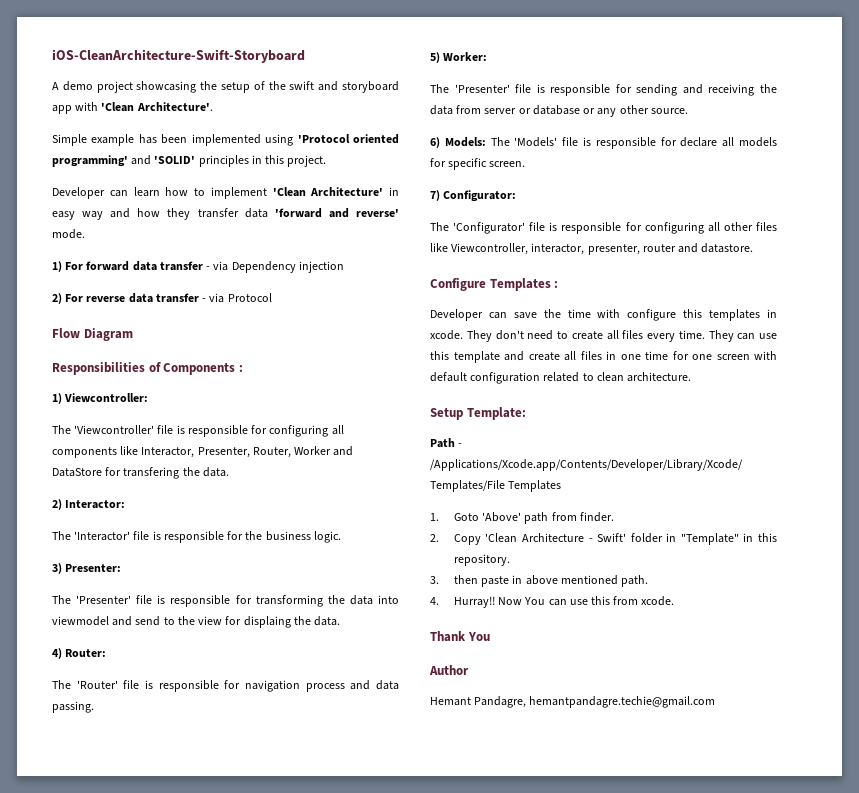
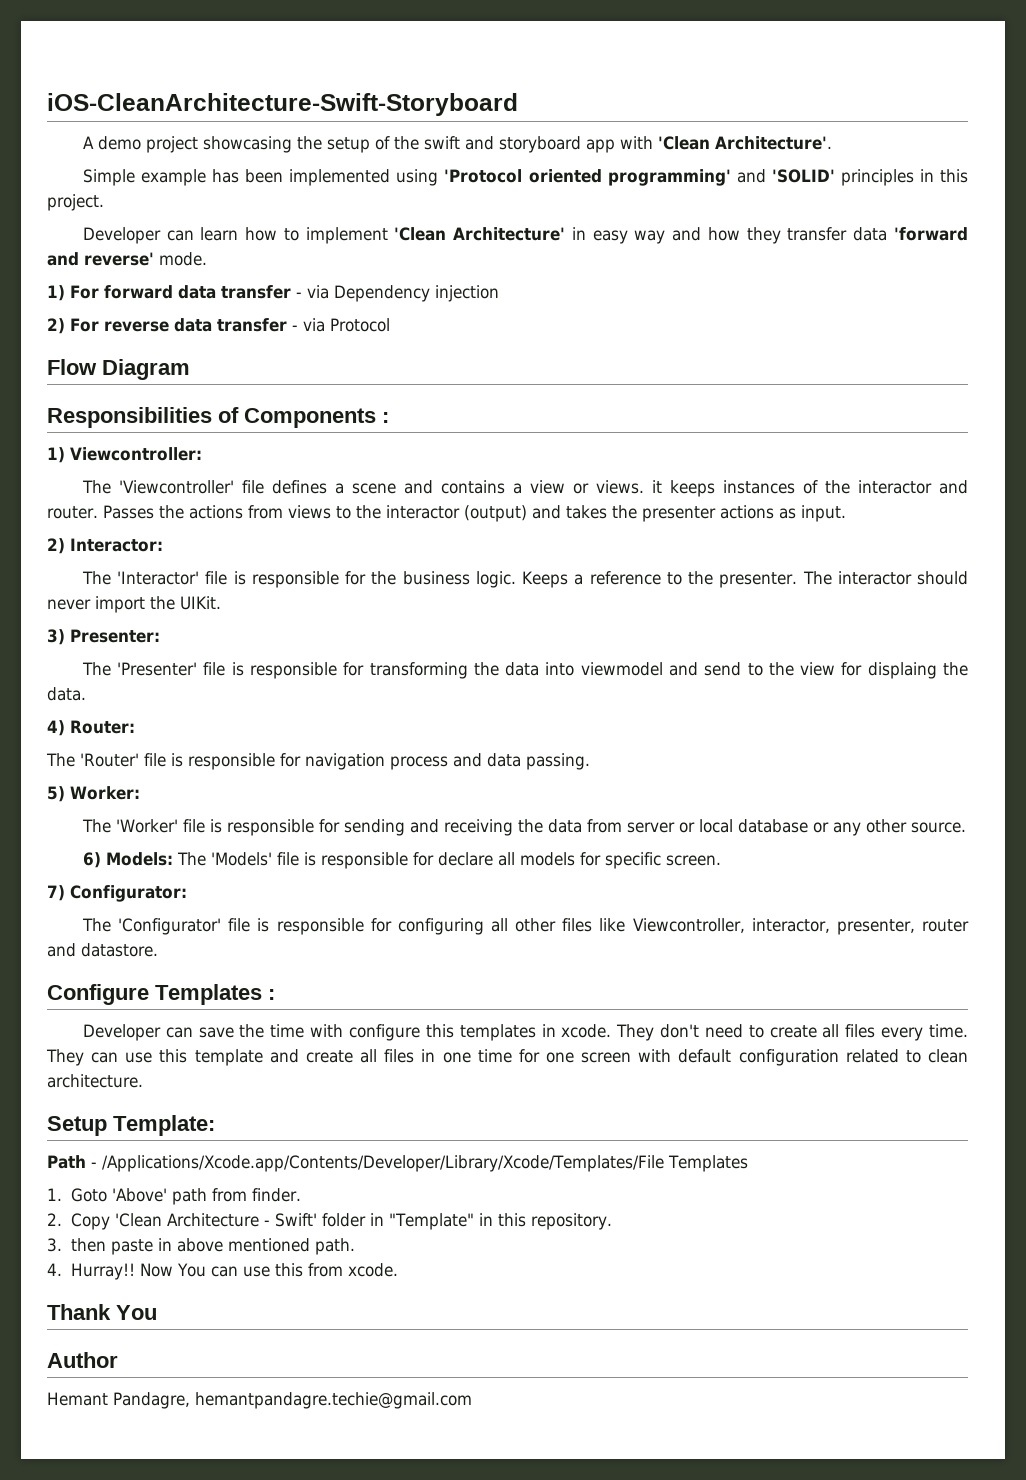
- The 'Viewcontroller' file is responsible for configuring all components like Interactor, Presenter, Router, Worker and DataStore for transfering the data.
+ The 'Viewcontroller' file defines a scene and contains a view or views. it keeps instances of the interactor and router. Passes the actions from views to the interactor (output) and takes the presenter actions as input.
+ Keeps a reference to the presenter. The interactor should never import the UIKit.
- The 'Presenter' file is responsible for sending and receiving the data from server or database or any other source.
+ The 'Worker' file is responsible for sending and receiving the data from server or local database or any other source.

